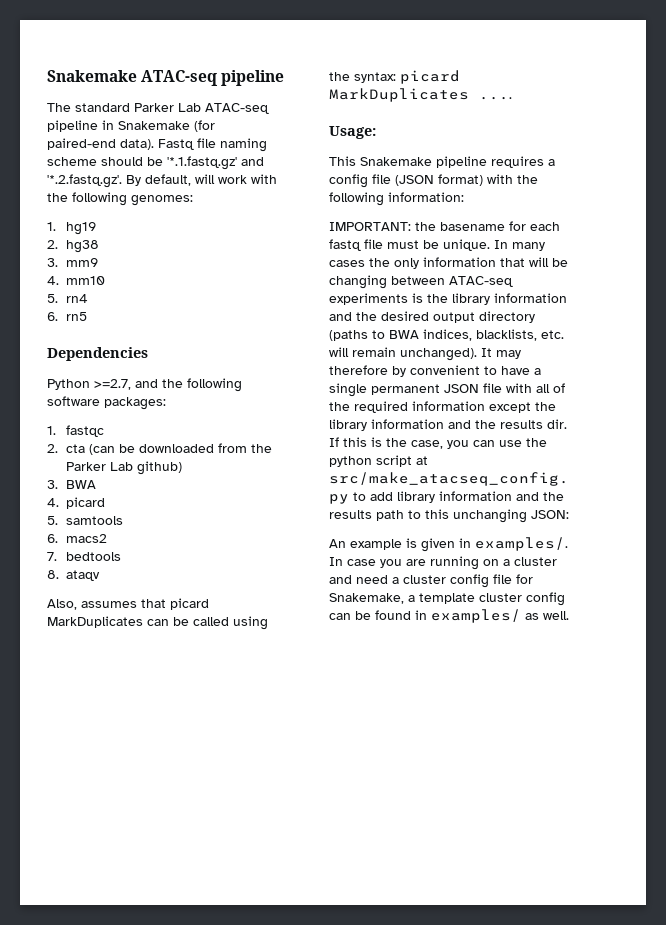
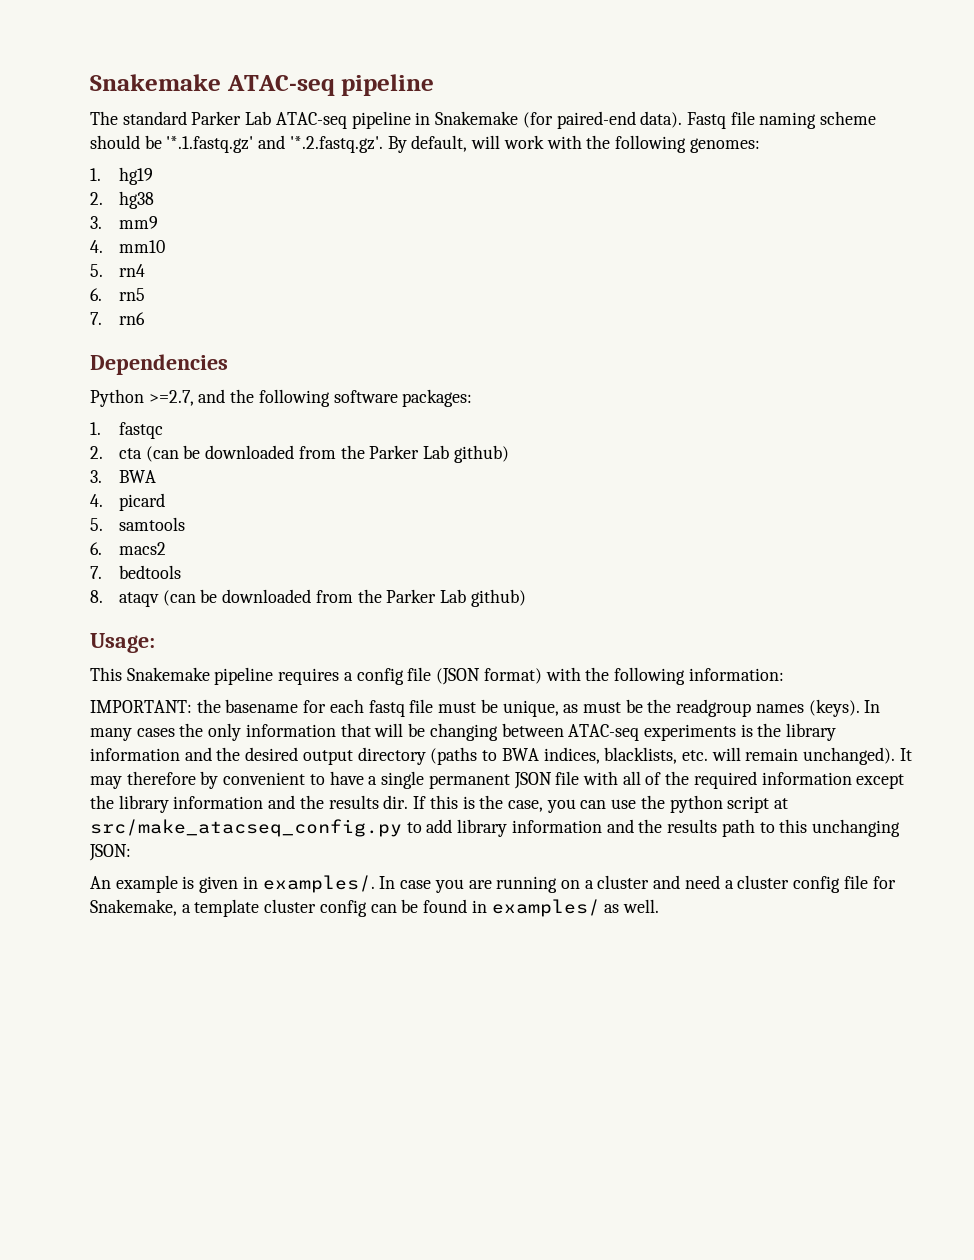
+ 7. rn6
- 8. ataqv
- Also, assumes that picard MarkDuplicates can be called using the syntax: picard MarkDuplicates ....
+ 8. ataqv (can be downloaded from the Parker Lab github)
- IMPORTANT: the basename for each fastq file must be unique.
+ IMPORTANT: the basename for each fastq file must be unique, as must be the readgroup names (keys).

